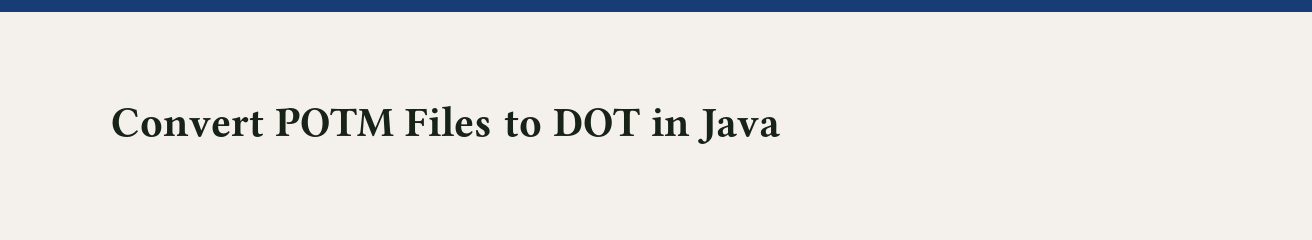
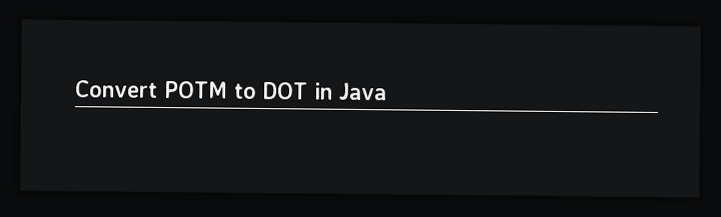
- Convert POTM Files to DOT in Java
+ Convert POTM to DOT in Java

